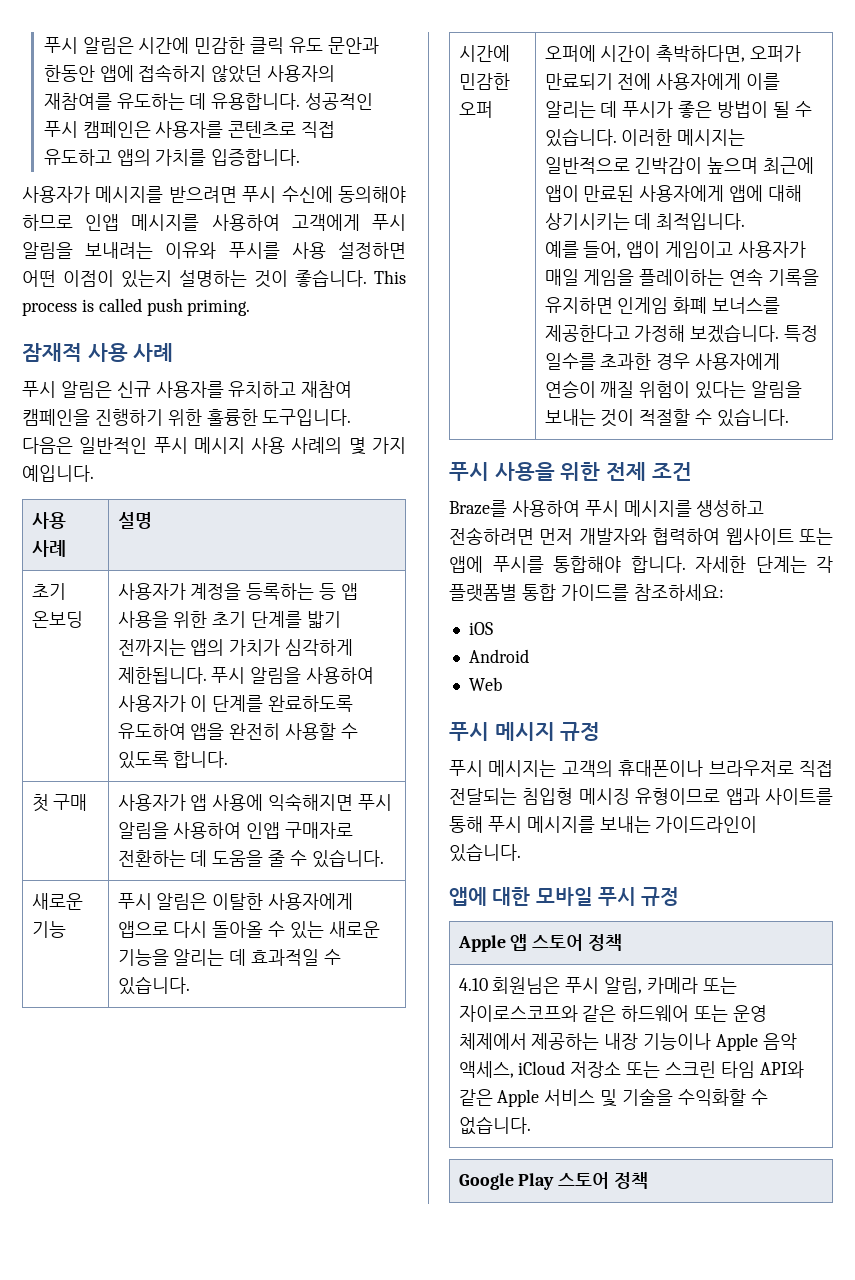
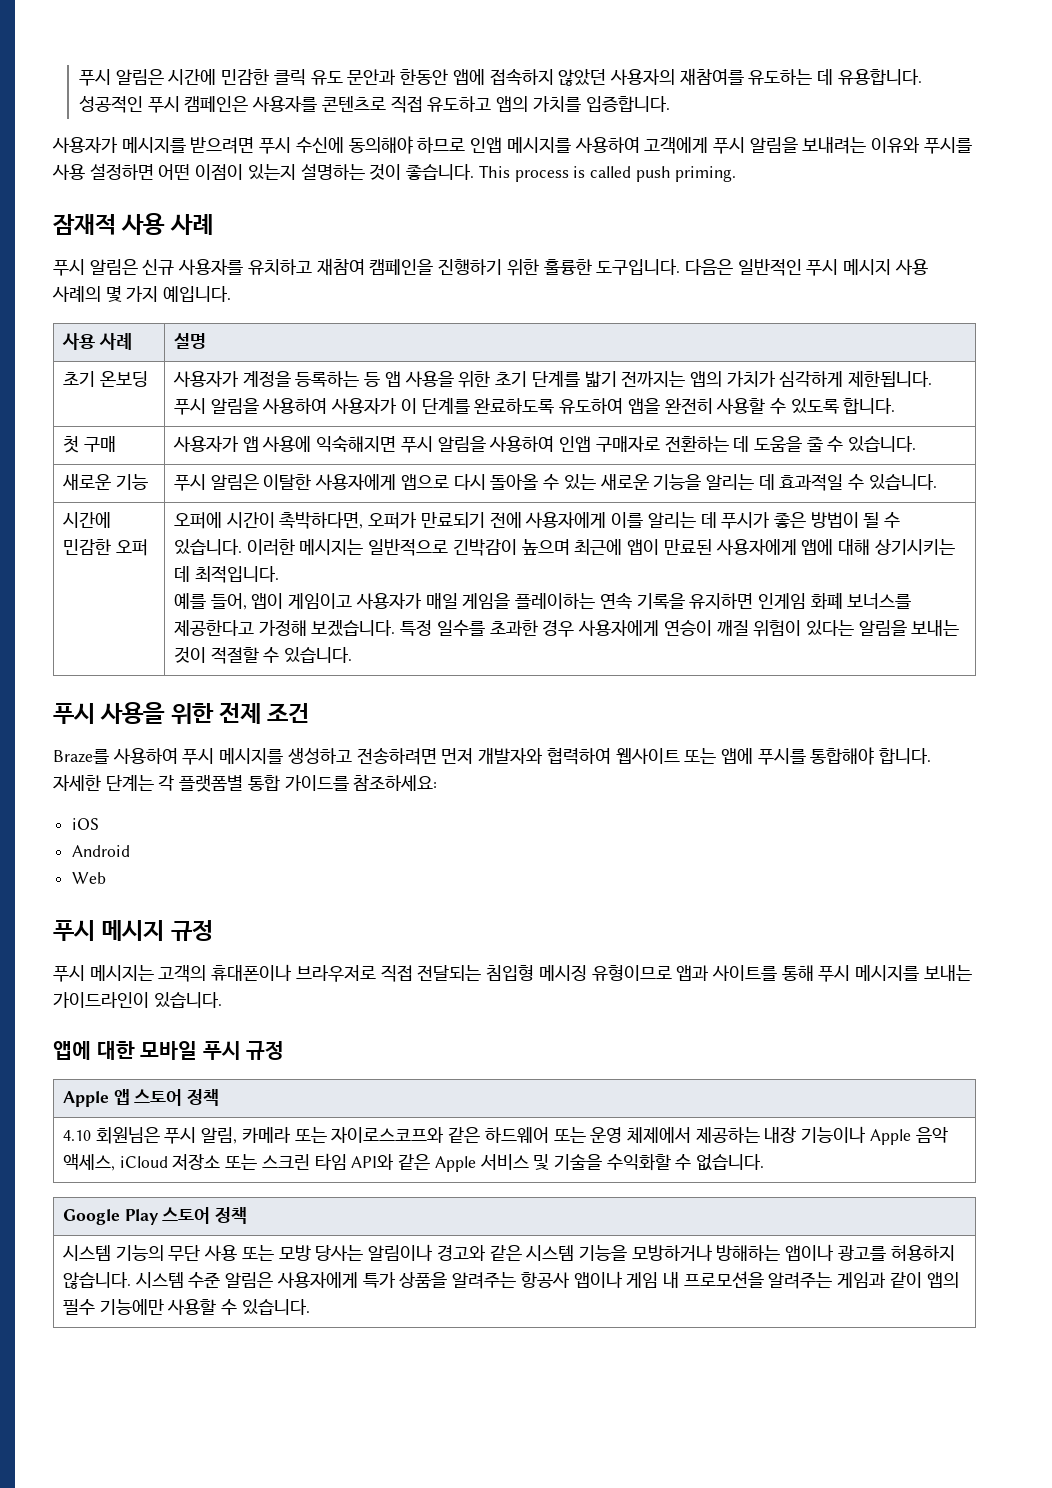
+ 시스템 기능의 무단 사용 또는 모방 당사는 알림이나 경고와 같은 시스템 기능을 모방하거나 방해하는 앱이나 광고를 허용하지 않습니다. 시스템 수준 알림은 사용자에게 특가 상품을 알려주는 항공사 앱이나 게임 내 프로모션을 알려주는 게임과 같이 앱의 필수 기능에만 사용할 수 있습니다.

